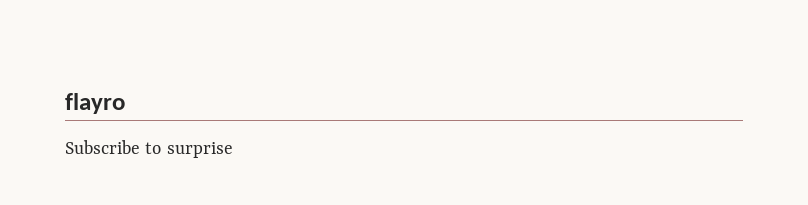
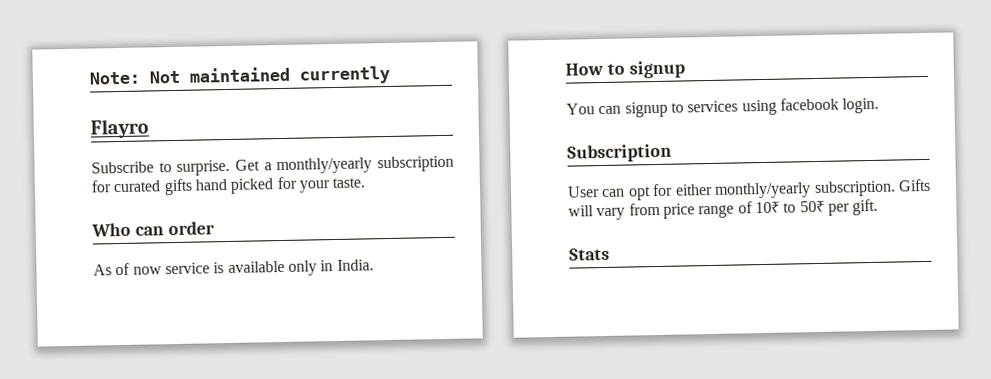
- flayro
- Subscribe to surprise
+ Note: Not maintained currently
+ Flayro
+ Subscribe to surprise. Get a monthly/yearly subscription for curated gifts hand picked for your taste.
+ Who can order
+ As of now service is available only in India.
+ How to signup
+ You can signup to services using facebook login.
+ Subscription
+ User can opt for either monthly/yearly subscription. Gifts will vary from price range of 10₹ to 50₹ per gift.
+ Stats

